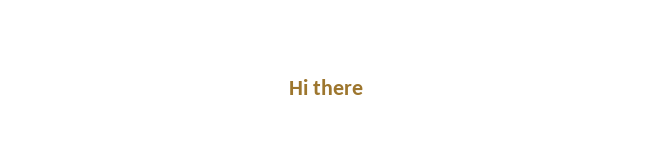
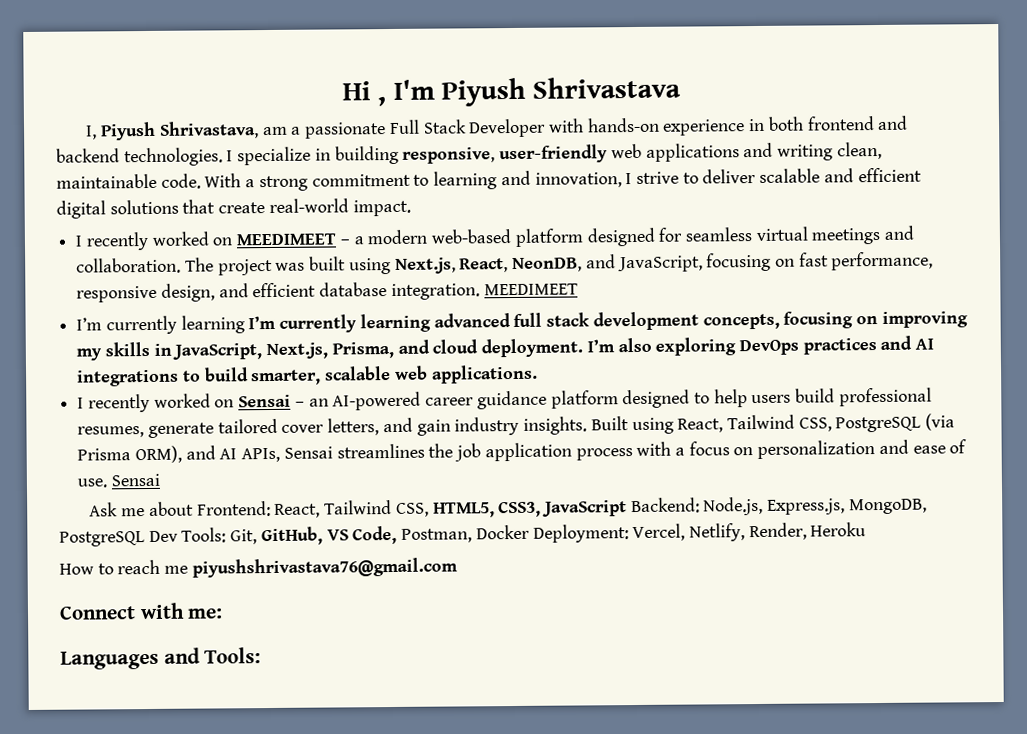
- Hi there
+ Hi , I'm Piyush Shrivastava
+ I, Piyush Shrivastava, am a passionate Full Stack Developer with hands-on experience in both frontend and backend technologies. I specialize in building responsive, user-friendly web applications and writing clean, maintainable code. With a strong commitment to learning and innovation, I strive to deliver scalable and efficient digital solutions that create real-world impact.
+ I recently worked on MEEDIMEET – a modern web-based platform designed for seamless virtual meetings and collaboration. The project was built using Next.js, React, NeonDB, and JavaScript, focusing on fast performance, responsive design, and efficient database integration. MEEDIMEET
+ I’m currently learning I’m currently learning advanced full stack development concepts, focusing on improving my skills in JavaScript, Next.js, Prisma, and cloud deployment. I’m also exploring DevOps practices and AI integrations to build smarter, scalable web applications.
+ I recently worked on Sensai – an AI-powered career guidance platform designed to help users build professional resumes, generate tailored cover letters, and gain industry insights. Built using React, Tailwind CSS, PostgreSQL (via Prisma ORM), and AI APIs, Sensai streamlines the job application process with a focus on personalization and ease of use. Sensai
+ Ask me about Frontend: React, Tailwind CSS, HTML5, CSS3, JavaScript Backend: Node.js, Express.js, MongoDB, PostgreSQL Dev Tools: Git, GitHub, VS Code, Postman, Docker Deployment: Vercel, Netlify, Render, Heroku
+ How to reach me piyushshrivastava76@gmail.com
+ Connect with me:
+ Languages and Tools:

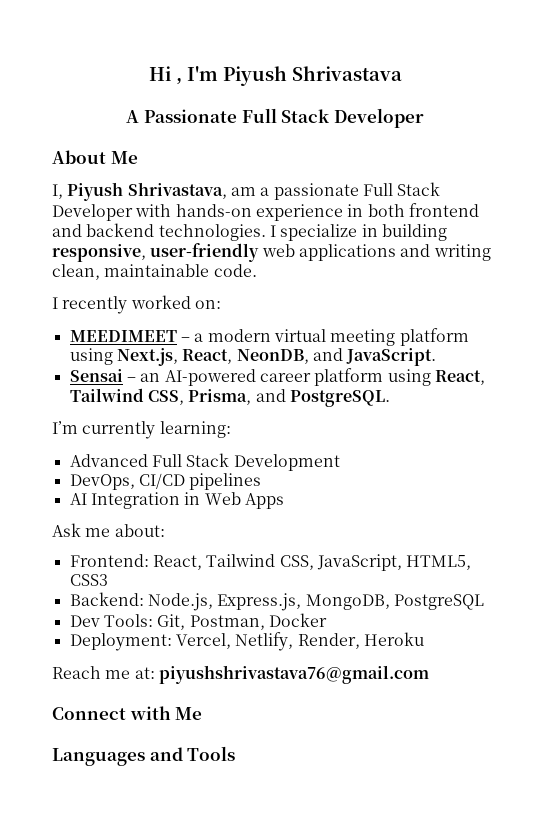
+ A Passionate Full Stack Developer
+ About Me
- I specialize in building responsive, user-friendly web applications and writing clean, maintainable code. With a strong commitment to learning and innovation, I strive to deliver scalable and efficient digital solutions that create real-world impact.
- I recently worked on MEEDIMEET – a modern web-based platform designed for seamless virtual meetings and collaboration. The project was built using Next.js, React, NeonDB, and JavaScript, focusing on fast performance, responsive design, and efficient database integration. MEEDIMEET
- I’m currently learning I’m currently learning advanced full stack development concepts, focusing on improving my skills in JavaScript, Next.js, Prisma, and cloud deployment. I’m also exploring DevOps practices and AI integrations to build smarter, scalable web applications.
- I recently worked on Sensai – an AI-powered career guidance platform designed to help users build professional resumes, generate tailored cover letters, and gain industry insights. Built using React, Tailwind CSS, PostgreSQL (via Prisma ORM), and AI APIs, Sensai streamlines the job application process with a focus on personalization and ease of use. Sensai
+ I specialize in building responsive, user-friendly web applications and writing clean, maintainable code.
+ I recently worked on:
+ MEEDIMEET – a modern virtual meeting platform using Next.js, React, NeonDB, and JavaScript.
+ Sensai – an AI-powered career platform using React, Tailwind CSS, Prisma, and PostgreSQL.
+ I’m currently learning:
+ Advanced Full Stack Development
+ DevOps, CI/CD pipelines
+ AI Integration in Web Apps
- Ask me about Frontend: React, Tailwind CSS, HTML5, CSS3, JavaScript Backend: Node.js, Express.js, MongoDB, PostgreSQL Dev Tools: Git, GitHub, VS Code, Postman, Docker Deployment: Vercel, Netlify, Render, Heroku
+ Ask me about:
+ Frontend: React, Tailwind CSS, JavaScript, HTML5, CSS3
+ Backend: Node.js, Express.js, MongoDB, PostgreSQL
+ Dev Tools: Git, Postman, Docker
+ Deployment: Vercel, Netlify, Render, Heroku
- How to reach me piyushshrivastava76@gmail.com
+ Reach me at: piyushshrivastava76@gmail.com
- Connect with me:
+ Connect with Me
- Languages and Tools:
+ Languages and Tools

